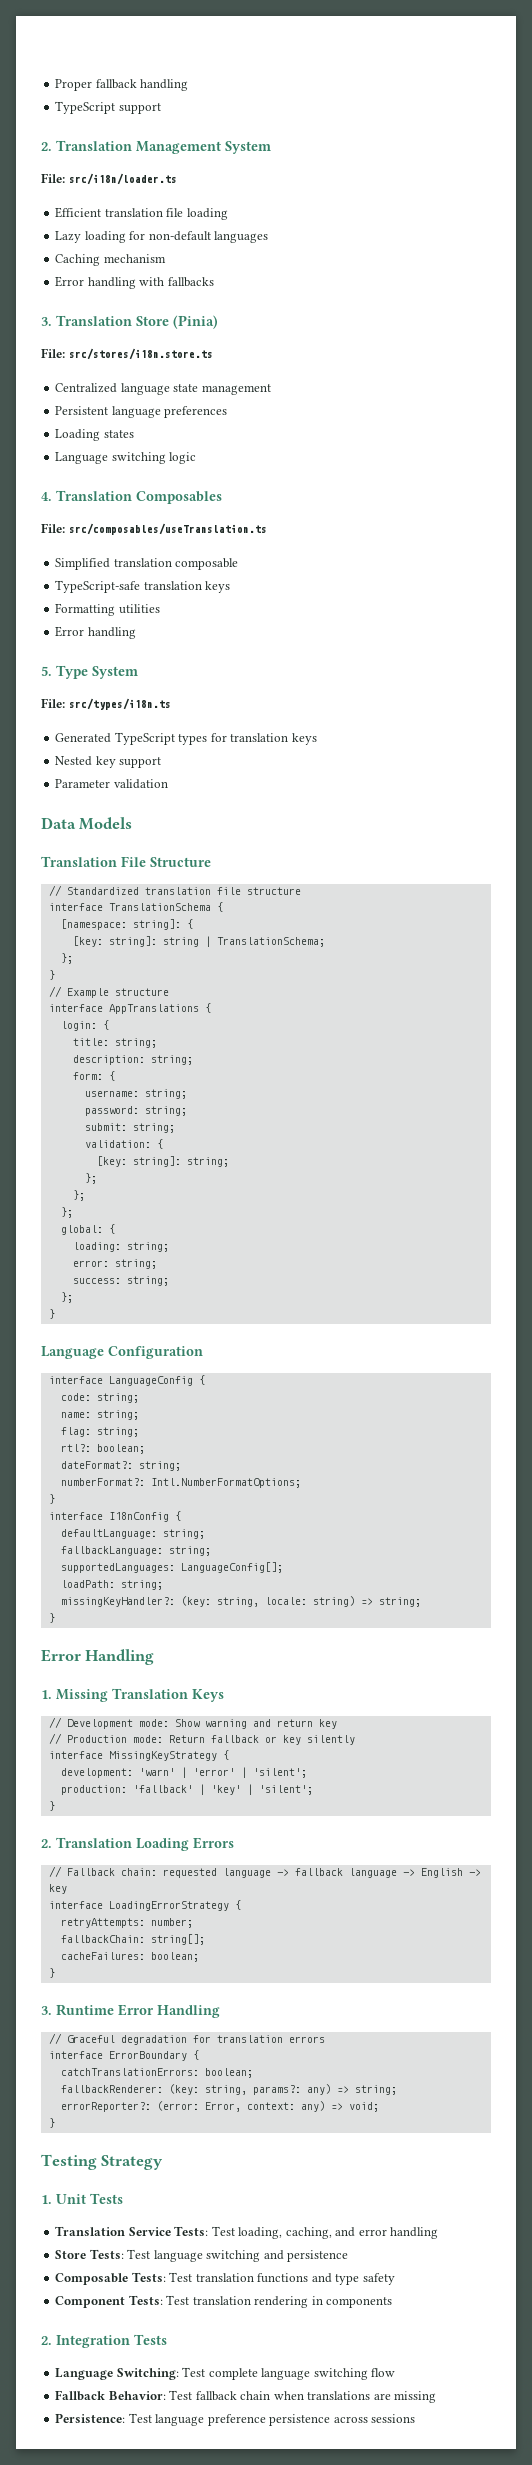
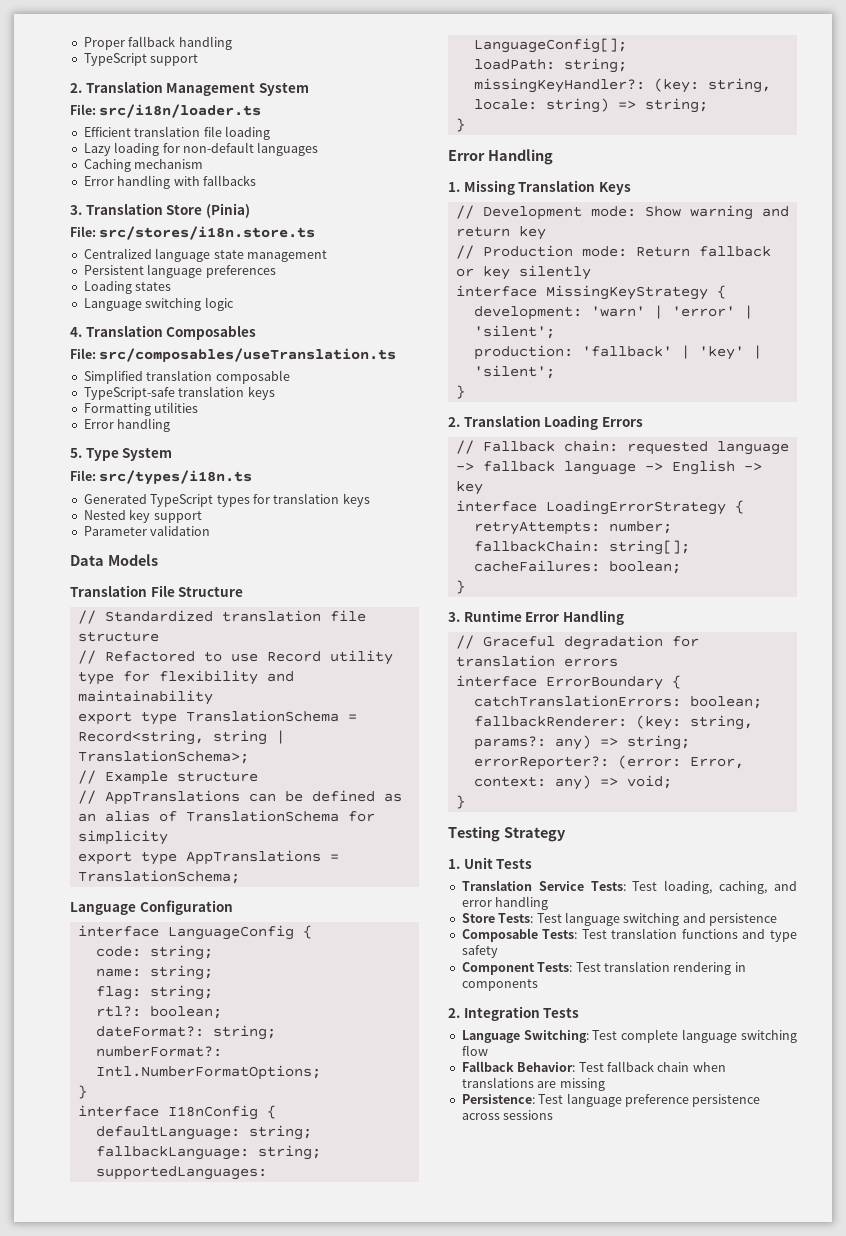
- interface TranslationSchema {
- [namespace: string]: {
- [key: string]: string | TranslationSchema;
- };
- }
+ // Refactored to use Record utility type for flexibility and maintainability
+ export type TranslationSchema = Record<string, string | TranslationSchema>;
  // Example structure
- interface AppTranslations {
- login: {
- title: string;
- description: string;
- form: {
- username: string;
- password: string;
- submit: string;
- validation: {
- [key: string]: string;
- };
- };
- };
- global: {
- loading: string;
- error: string;
- success: string;
- };
- }
+ // AppTranslations can be defined as an alias of TranslationSchema for simplicity
+ export type AppTranslations = TranslationSchema;

